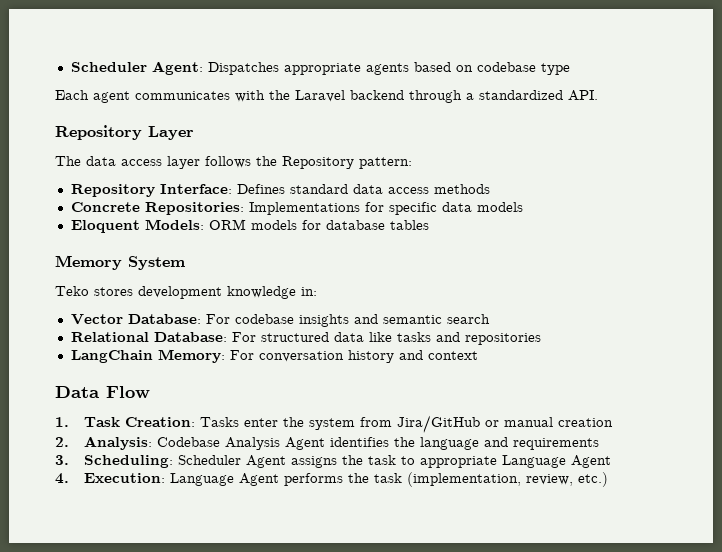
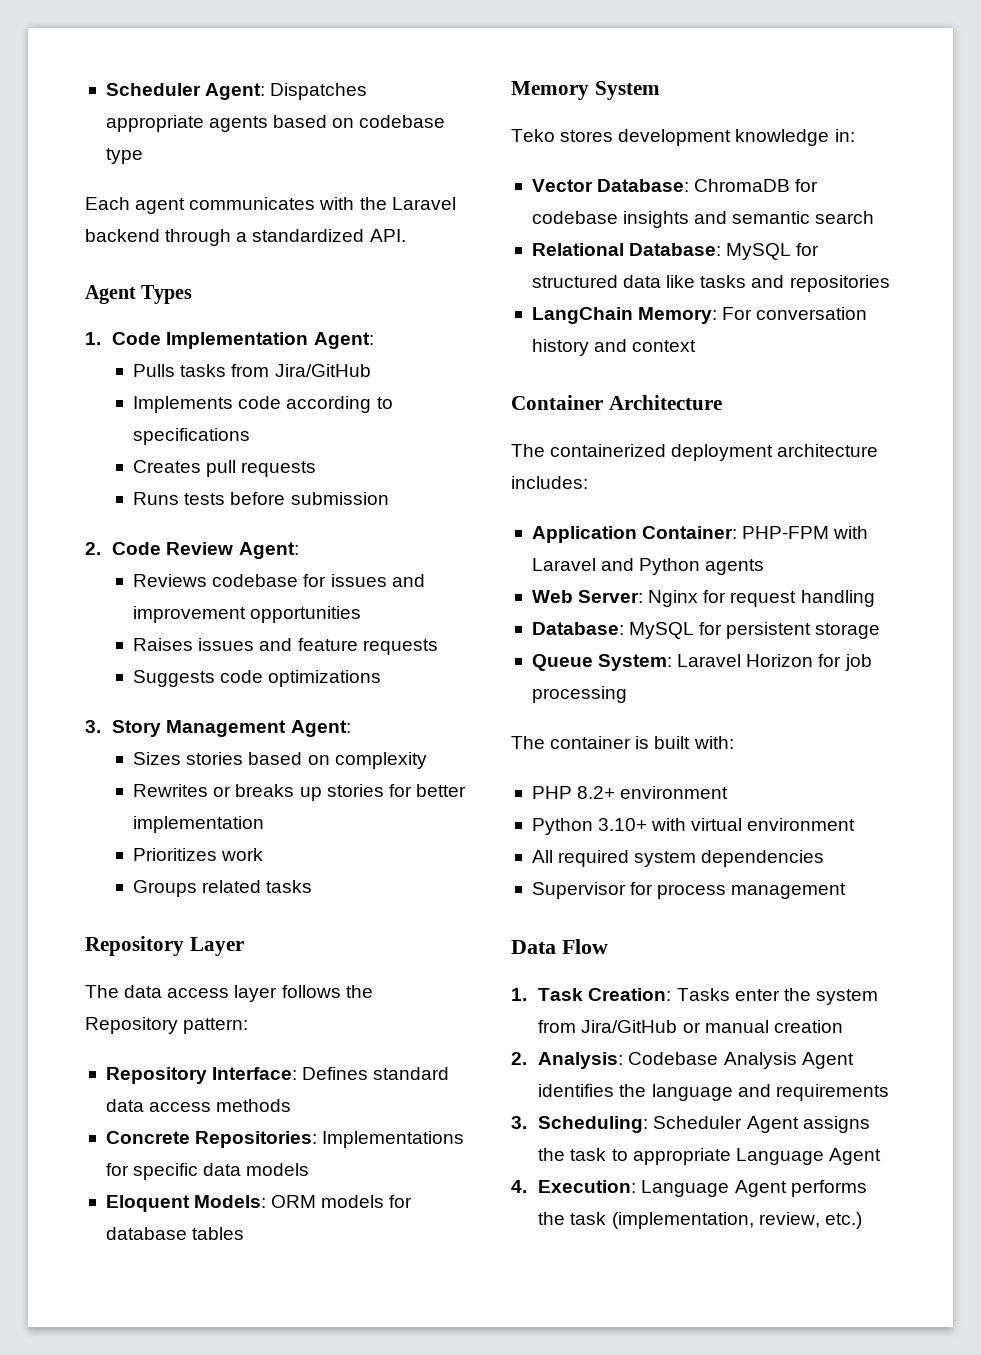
+ Agent Types
+ 1. Code Implementation Agent:
+ Pulls tasks from Jira/GitHub
+ Implements code according to specifications
+ Creates pull requests
+ Runs tests before submission
+ 2. Code Review Agent:
+ Reviews codebase for issues and improvement opportunities
+ Raises issues and feature requests
+ Suggests code optimizations
+ 3. Story Management Agent:
+ Sizes stories based on complexity
+ Rewrites or breaks up stories for better implementation
+ Prioritizes work
+ Groups related tasks
- Vector Database: For codebase insights and semantic search
+ Vector Database: ChromaDB for codebase insights and semantic search
- Relational Database: For structured data like tasks and repositories
+ Relational Database: MySQL for structured data like tasks and repositories
+ Container Architecture
+ The containerized deployment architecture includes:
+ Application Container: PHP-FPM with Laravel and Python agents
+ Web Server: Nginx for request handling
+ Database: MySQL for persistent storage
+ Queue System: Laravel Horizon for job processing
+ The container is built with:
+ PHP 8.2+ environment
+ Python 3.10+ with virtual environment
+ All required system dependencies
+ Supervisor for process management

